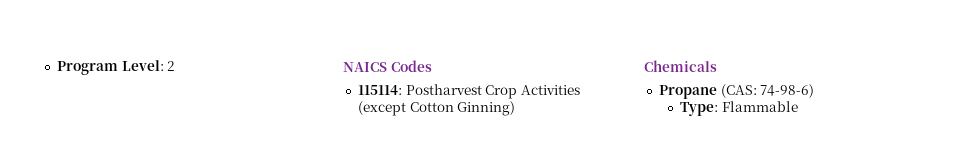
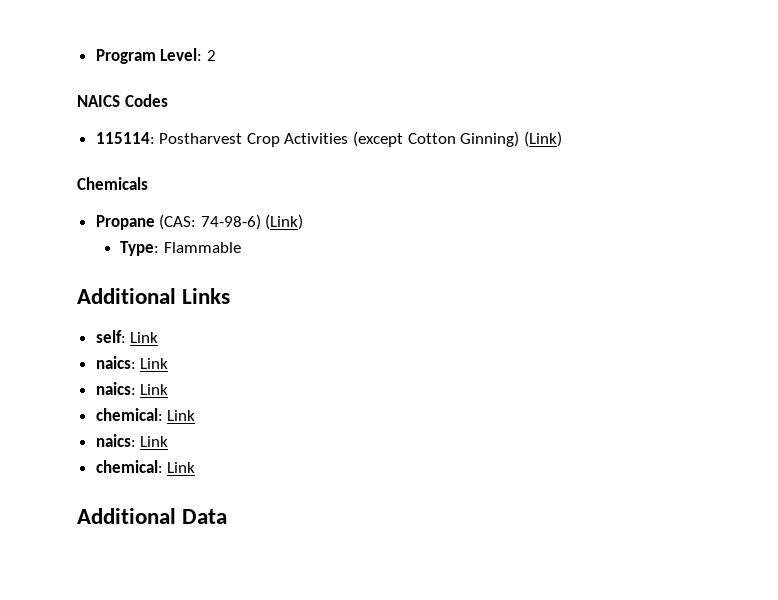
- 115114: Postharvest Crop Activities (except Cotton Ginning)
+ 115114: Postharvest Crop Activities (except Cotton Ginning) (Link)
- Propane (CAS: 74-98-6)
+ Propane (CAS: 74-98-6) (Link)
+ Additional Links
+ self: Link
+ naics: Link
+ naics: Link
+ chemical: Link
+ naics: Link
+ chemical: Link
+ Additional Data

